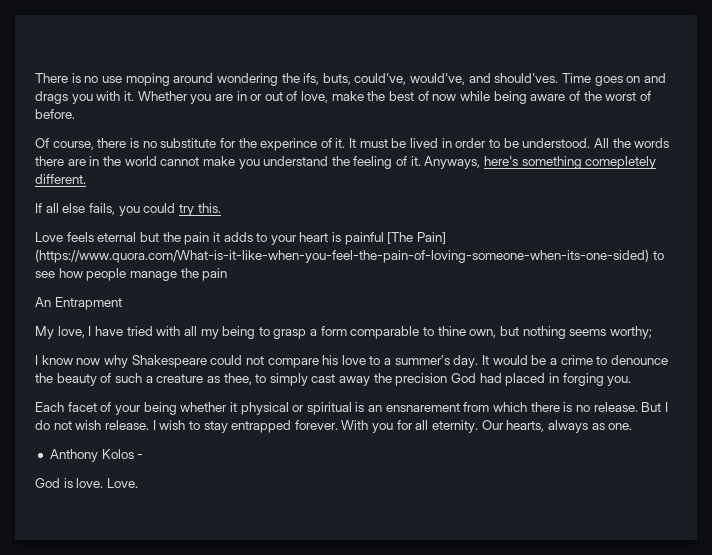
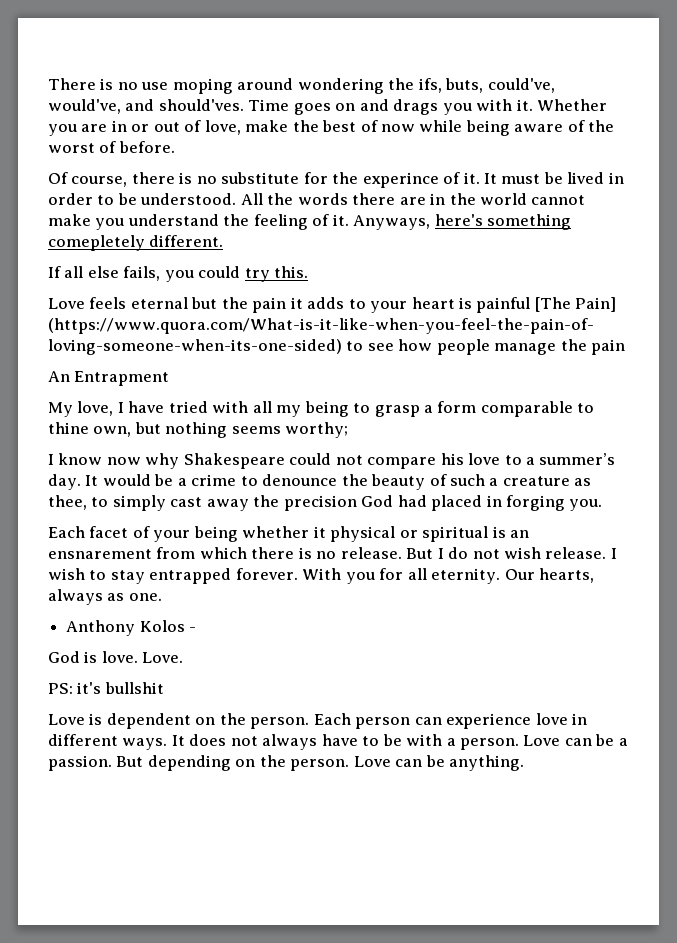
+ PS: it's bullshit
+ Love is dependent on the person. Each person can experience love in different ways. It does not always have to be with a person. Love can be a passion. But depending on the person. Love can be anything.

